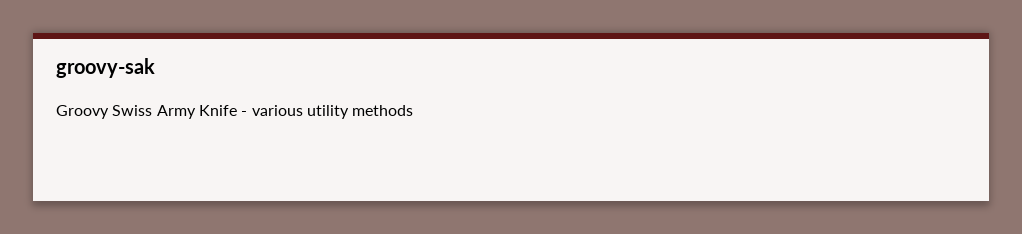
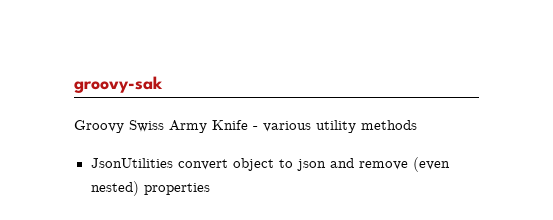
+ JsonUtilities convert object to json and remove (even nested) properties

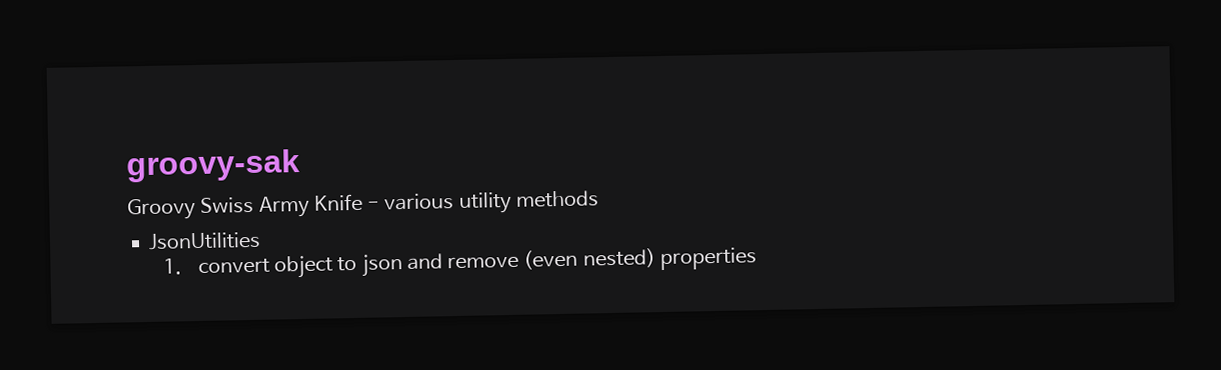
- JsonUtilities convert object to json and remove (even nested) properties
+ JsonUtilities
+ 1. convert object to json and remove (even nested) properties

